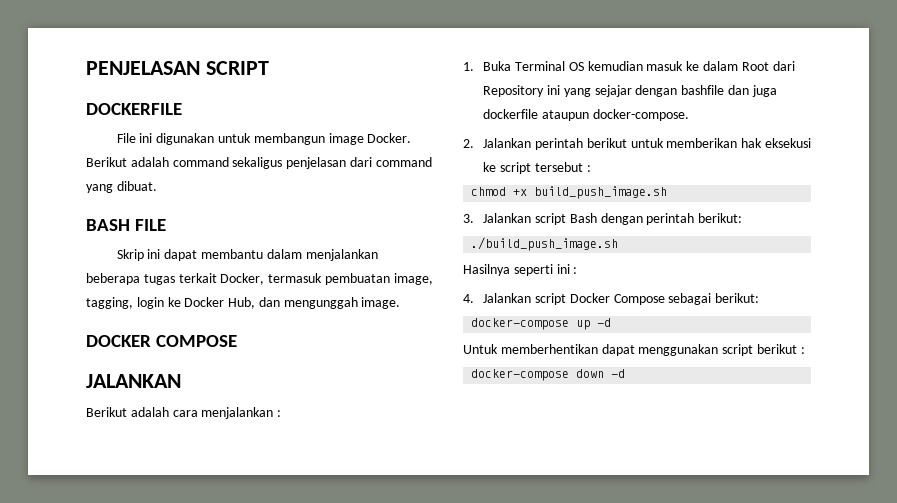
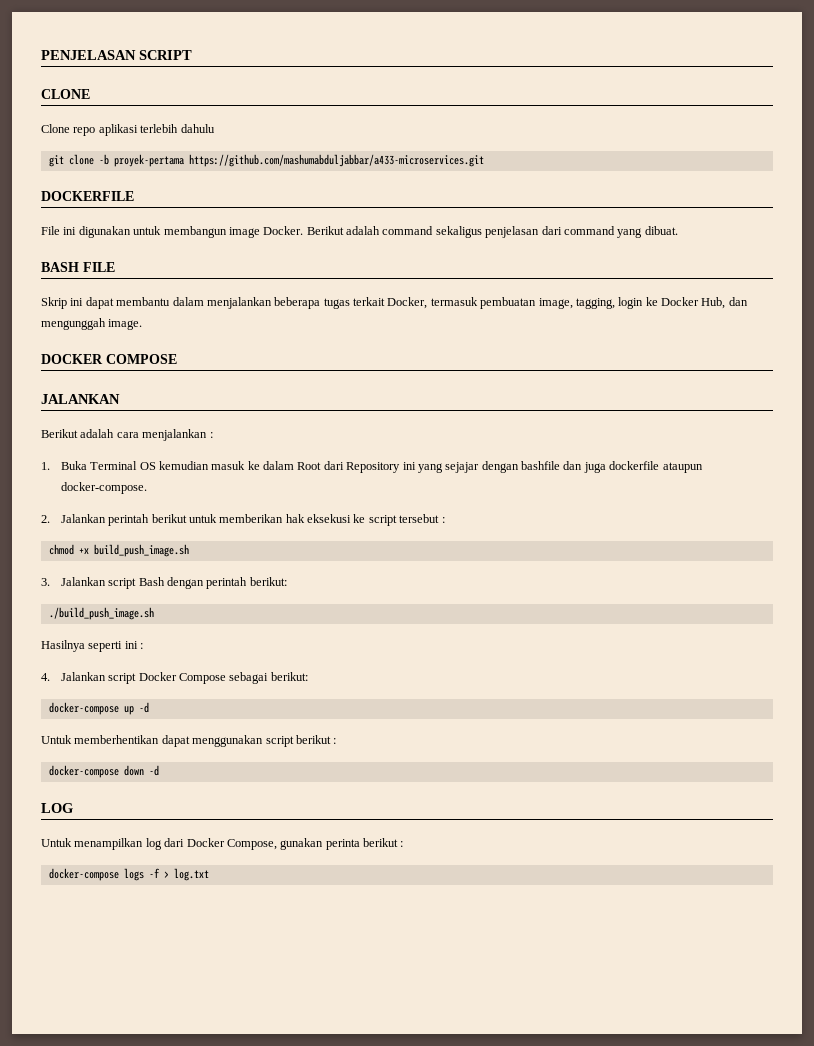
+ CLONE
+ Clone repo aplikasi terlebih dahulu
+ git clone -b proyek-pertama https://github.com/mashumabduljabbar/a433-microservices.git
+ LOG
+ Untuk menampilkan log dari Docker Compose, gunakan perinta berikut :
+ docker-compose logs -f > log.txt

